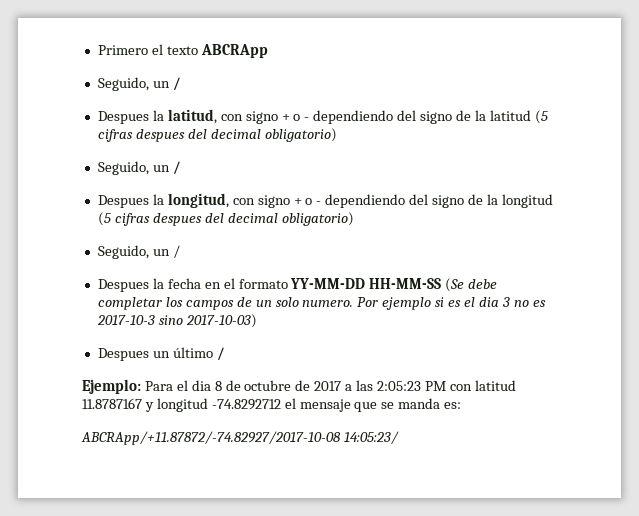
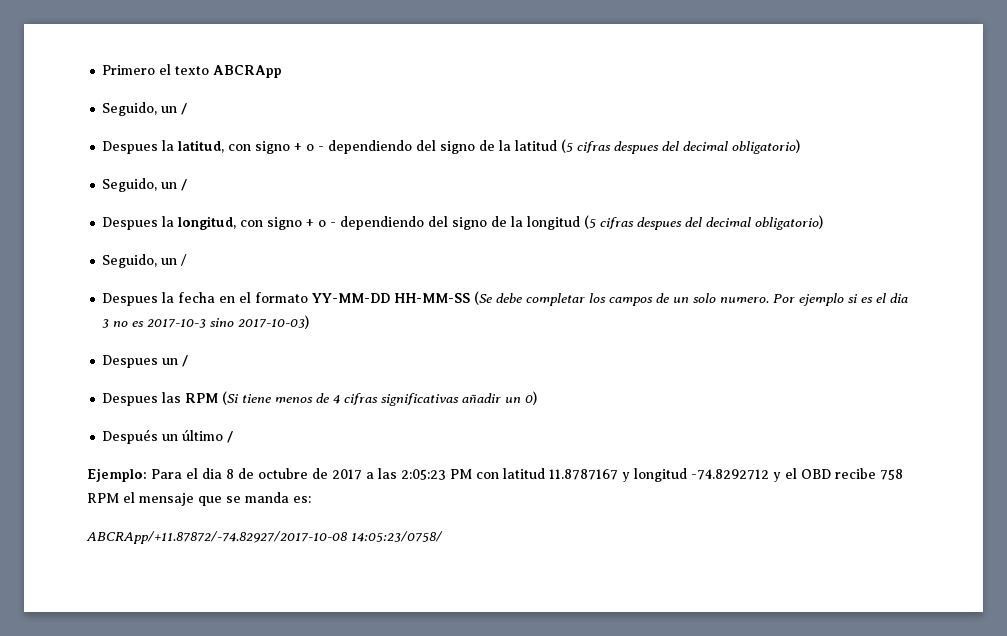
- Despues un último /
+ Despues un /
+ Despues las RPM (Si tiene menos de 4 cifras significativas añadir un 0)
+ Después un último /
- Ejemplo: Para el dia 8 de octubre de 2017 a las 2:05:23 PM con latitud 11.8787167 y longitud -74.8292712 el mensaje que se manda es:
+ Ejemplo: Para el dia 8 de octubre de 2017 a las 2:05:23 PM con latitud 11.8787167 y longitud -74.8292712 y el OBD recibe 758 RPM el mensaje que se manda es:
- ABCRApp/+11.87872/-74.82927/2017-10-08 14:05:23/
+ ABCRApp/+11.87872/-74.82927/2017-10-08 14:05:23/0758/

